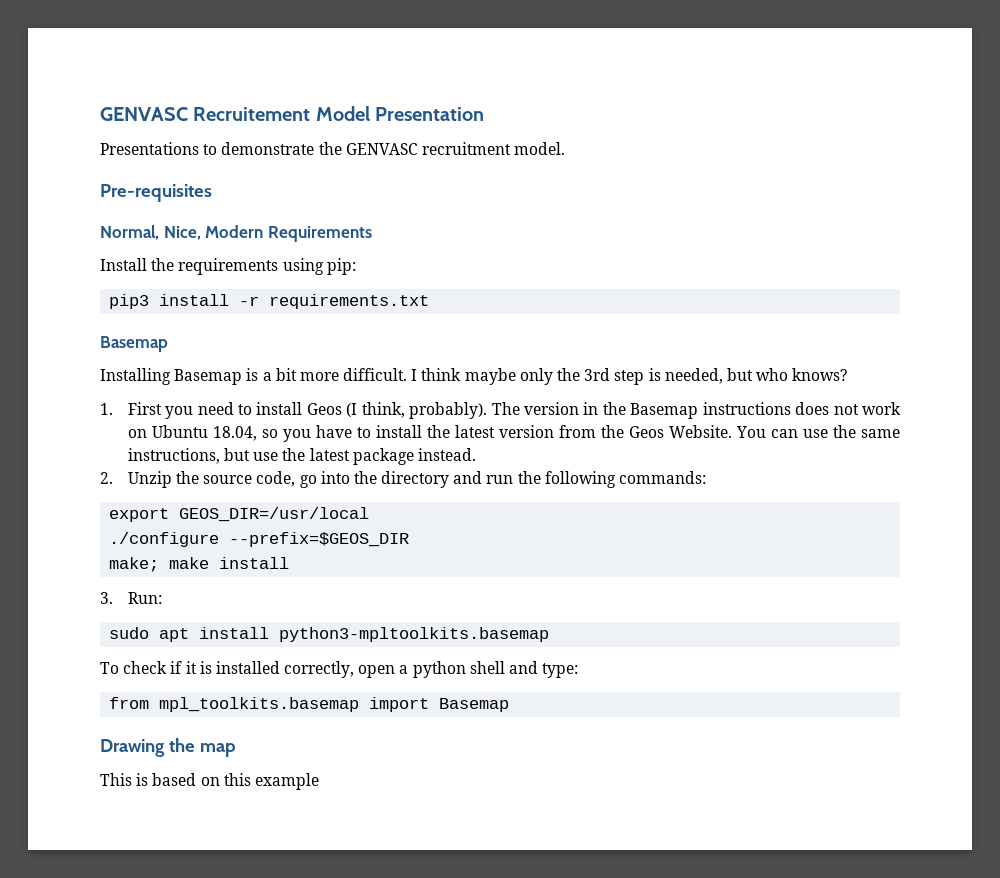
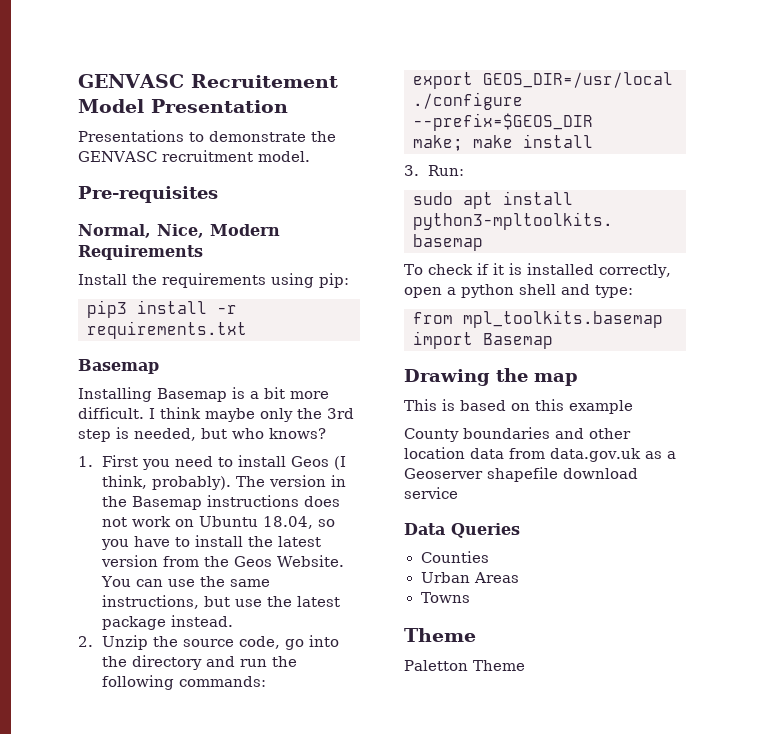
+ County boundaries and other location data from data.gov.uk as a Geoserver shapefile download service
+ Data Queries
+ Counties
+ Urban Areas
+ Towns
+ Theme
+ Paletton Theme

